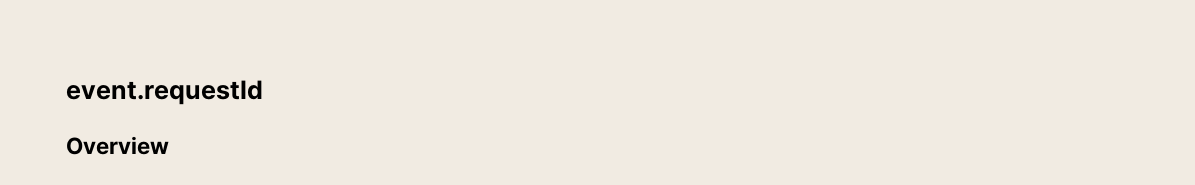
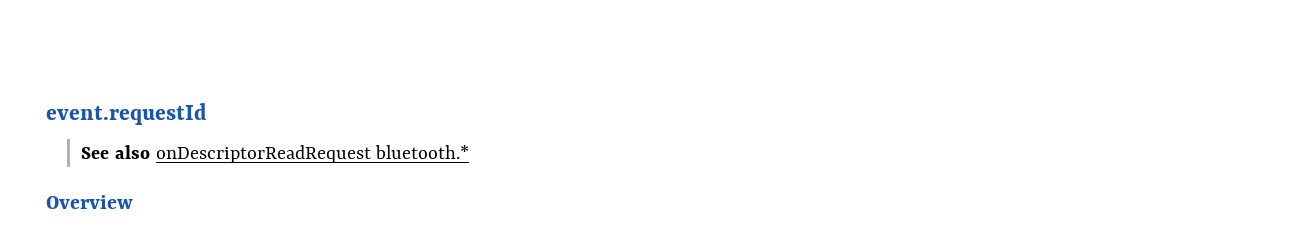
+ See also onDescriptorReadRequest bluetooth.*

